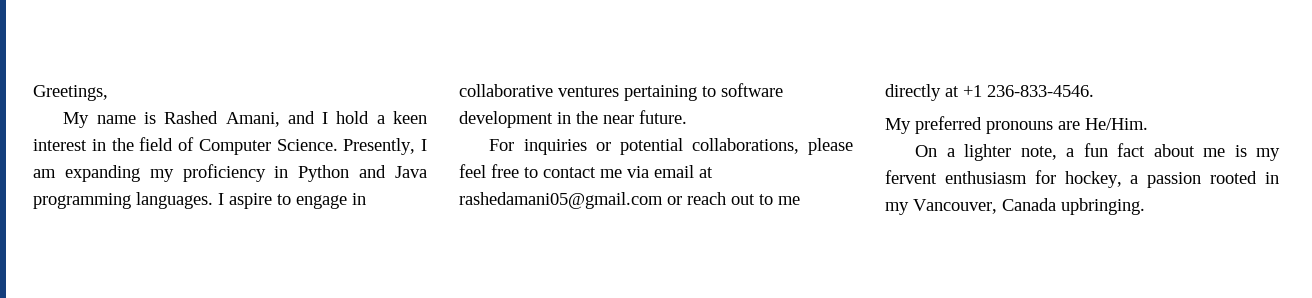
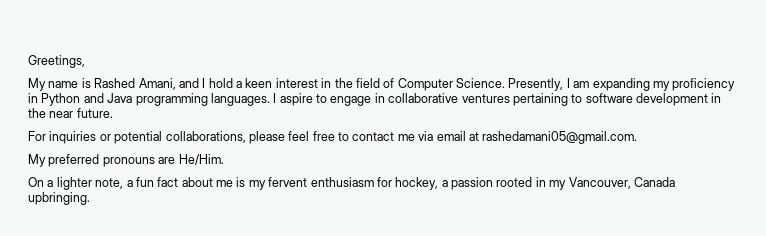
- For inquiries or potential collaborations, please feel free to contact me via email at rashedamani05@gmail.com or reach out to me directly at +1 236-833-4546.
+ For inquiries or potential collaborations, please feel free to contact me via email at rashedamani05@gmail.com.

